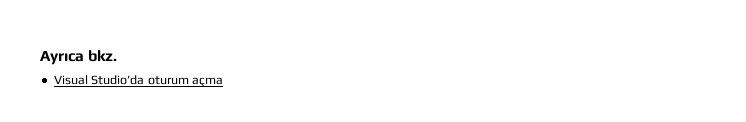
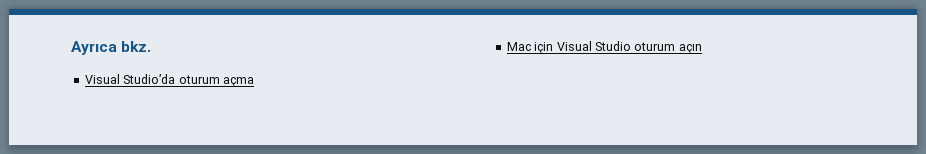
+ Mac için Visual Studio oturum açın

